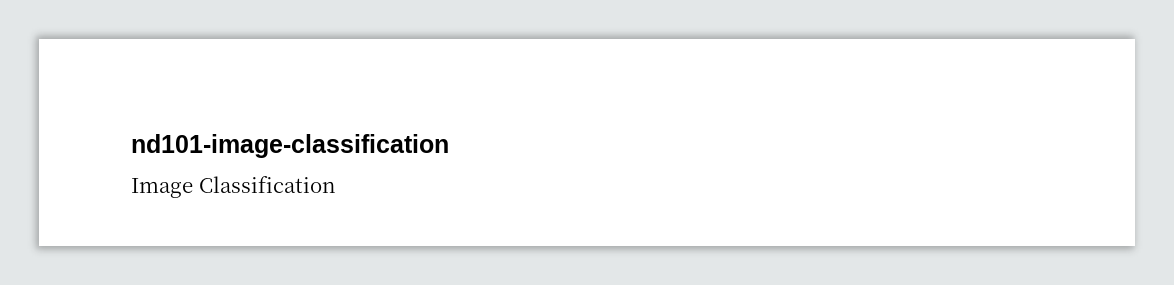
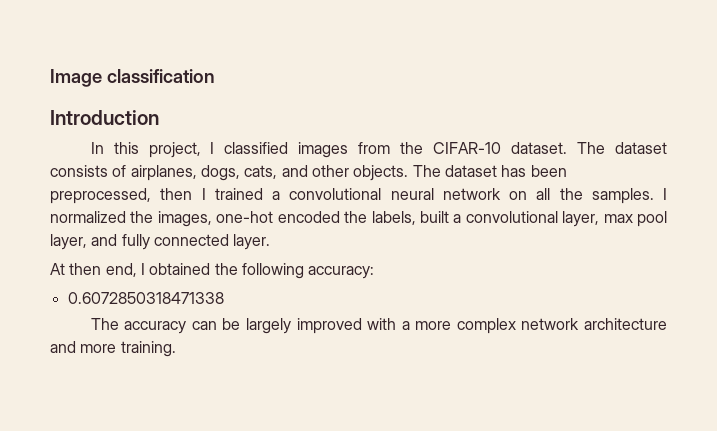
- nd101-image-classification
- Image Classification
+ Image classification
+ Introduction
+ In this project, I classified images from the CIFAR-10 dataset. The dataset consists of airplanes, dogs, cats, and other objects. The dataset has been preprocessed, then I trained a convolutional neural network on all the samples. I normalized the images, one-hot encoded the labels, built a convolutional layer, max pool layer, and fully connected layer.
+ At then end, I obtained the following accuracy:
+ 0.6072850318471338
+ The accuracy can be largely improved with a more complex network architecture and more training.

